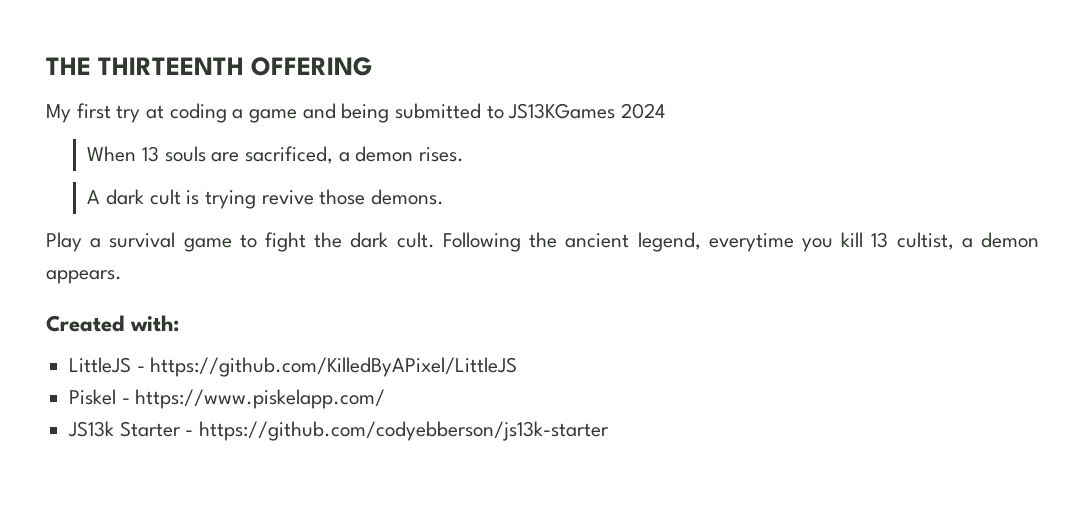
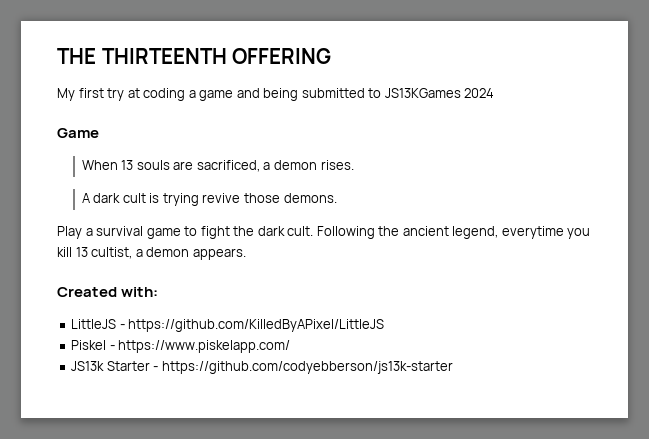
+ Game

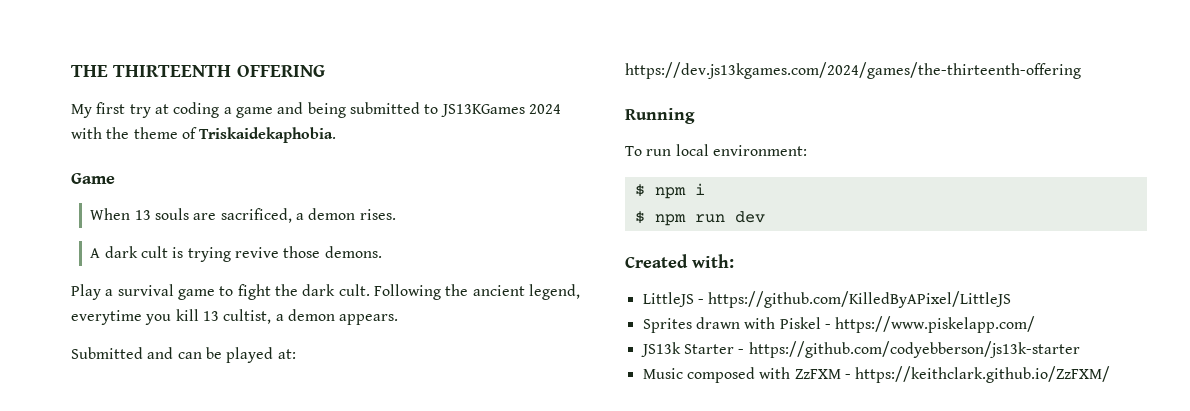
- My first try at coding a game and being submitted to JS13KGames 2024
+ My first try at coding a game and being submitted to JS13KGames 2024 with the theme of Triskaidekaphobia.
+ Submitted and can be played at: https://dev.js13kgames.com/2024/games/the-thirteenth-offering
+ Running
+ To run local environment:
+ $ npm i
+ $ npm run dev
- Piskel - https://www.piskelapp.com/
+ Sprites drawn with Piskel - https://www.piskelapp.com/
+ Music composed with ZzFXM - https://keithclark.github.io/ZzFXM/

